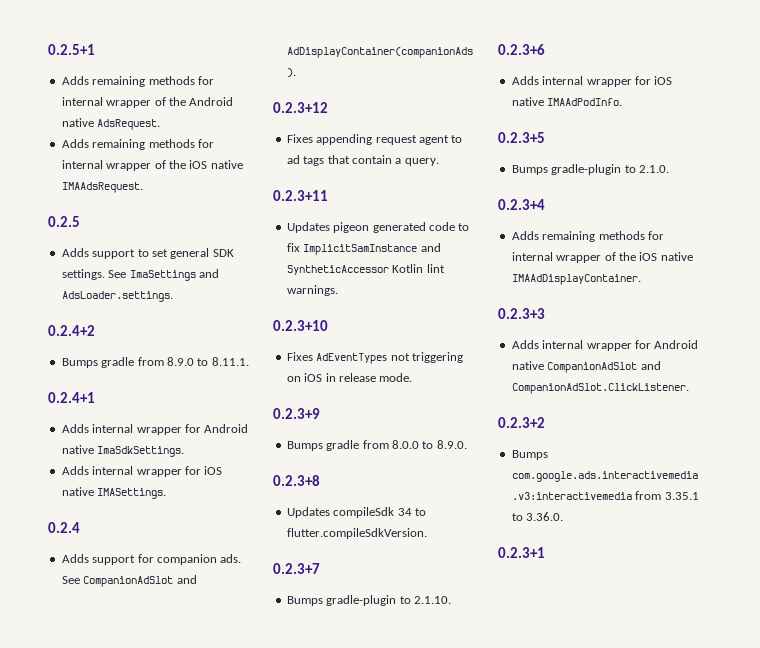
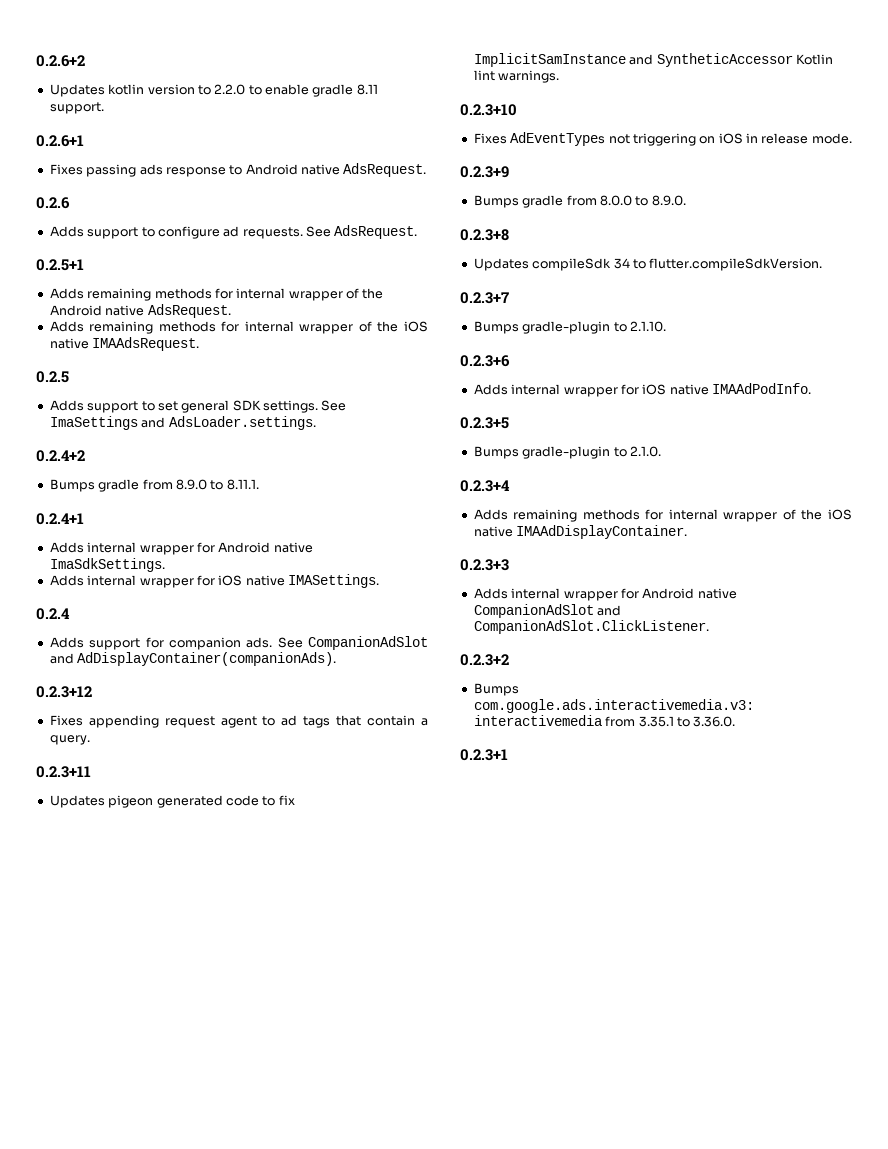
+ 0.2.6+2
+ Updates kotlin version to 2.2.0 to enable gradle 8.11 support.
+ 0.2.6+1
+ Fixes passing ads response to Android native AdsRequest.
+ 0.2.6
+ Adds support to configure ad requests. See AdsRequest.

